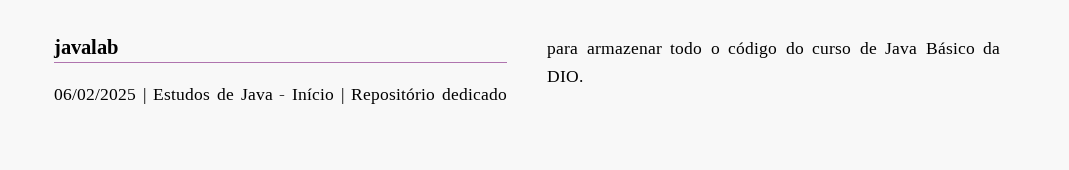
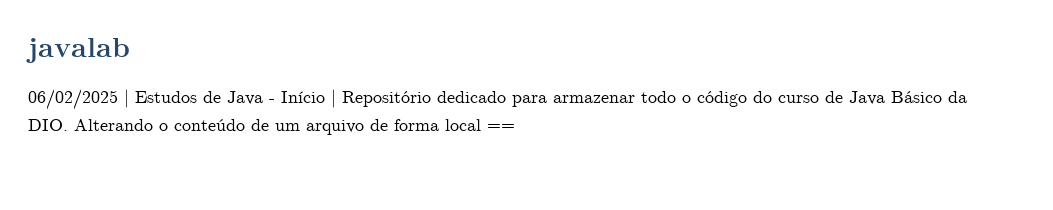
- 06/02/2025 | Estudos de Java - Início | Repositório dedicado para armazenar todo o código do curso de Java Básico da DIO.
+ 06/02/2025 | Estudos de Java - Início | Repositório dedicado para armazenar todo o código do curso de Java Básico da DIO. Alterando o conteúdo de um arquivo de forma local ==

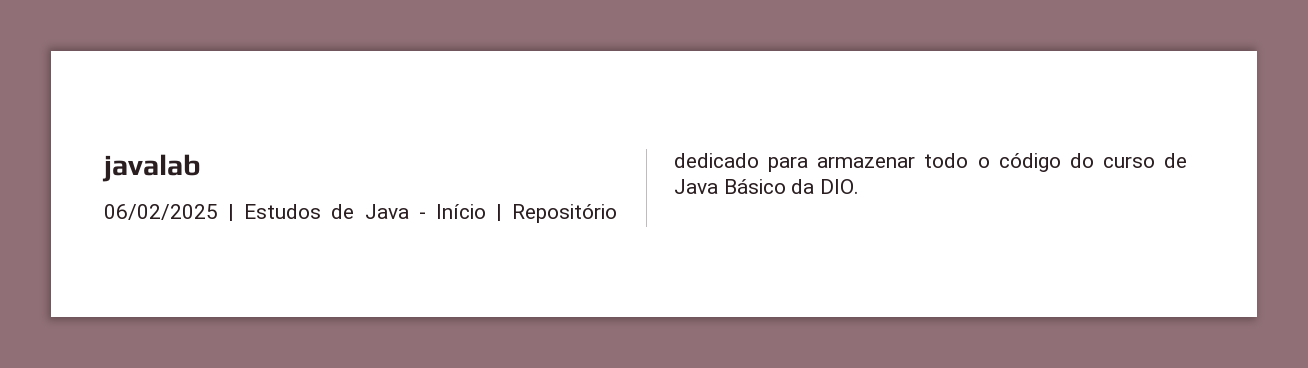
- 06/02/2025 | Estudos de Java - Início | Repositório dedicado para armazenar todo o código do curso de Java Básico da DIO. Alterando o conteúdo de um arquivo de forma local ==
+ 06/02/2025 | Estudos de Java - Início | Repositório dedicado para armazenar todo o código do curso de Java Básico da DIO.

